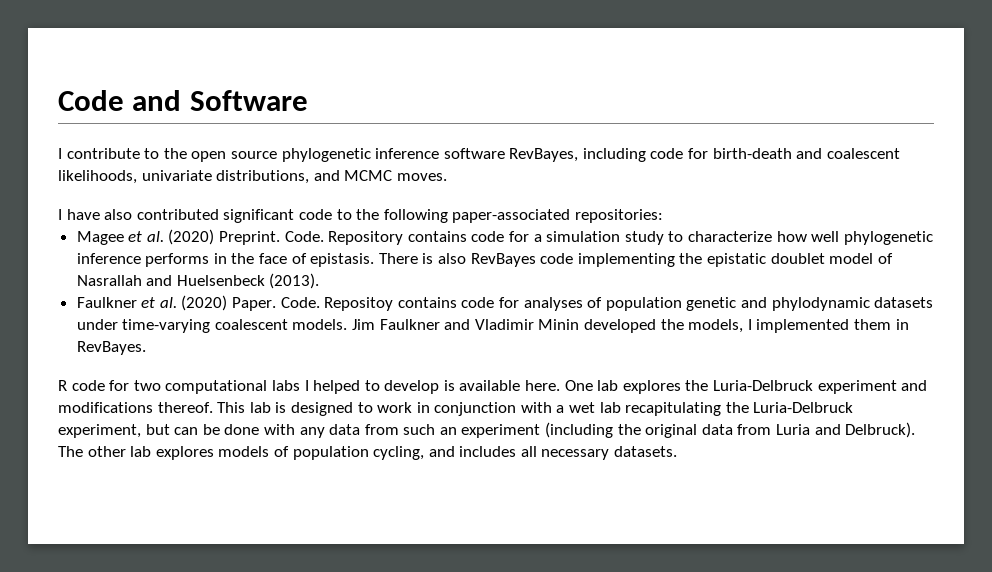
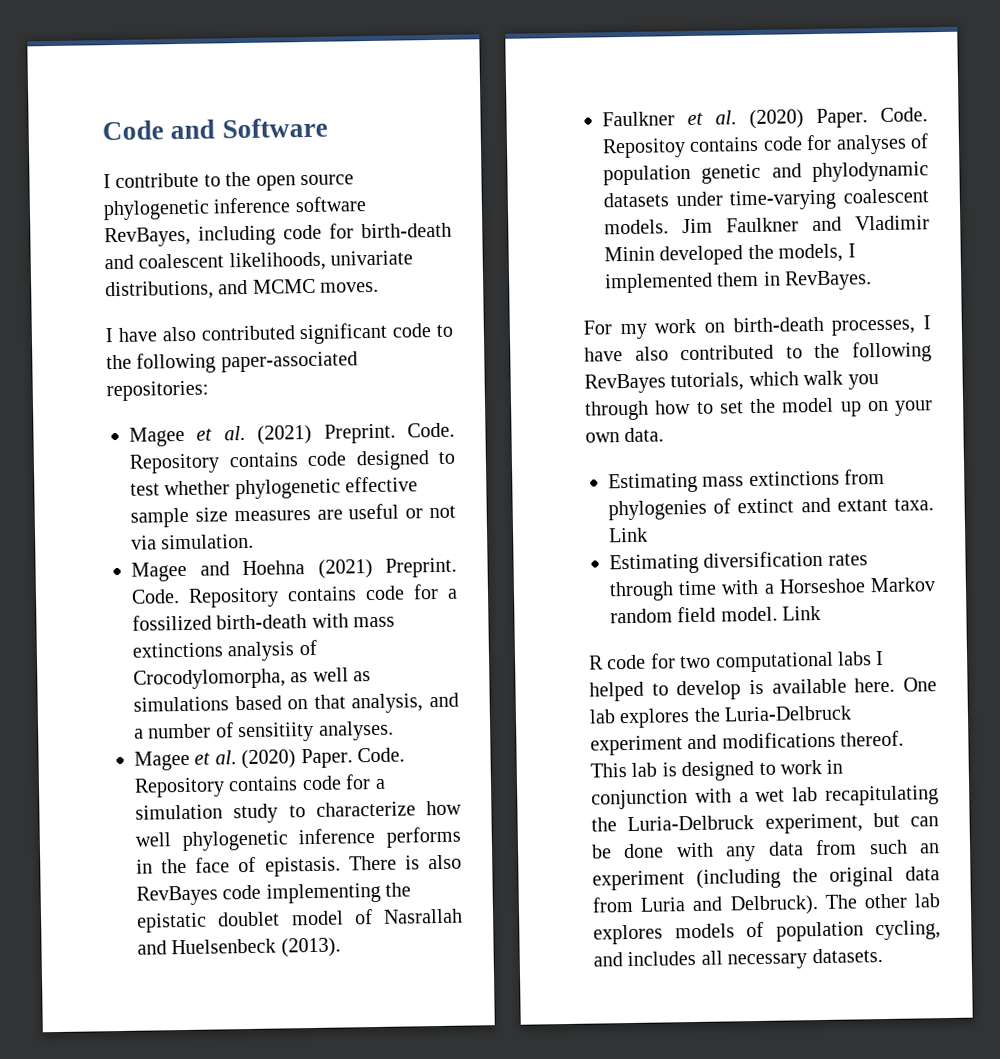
+ Magee et al. (2021) Preprint. Code. Repository contains code designed to test whether phylogenetic effective sample size measures are useful or not via simulation.
+ Magee and Hoehna (2021) Preprint. Code. Repository contains code for a fossilized birth-death with mass extinctions analysis of Crocodylomorpha, as well as simulations based on that analysis, and a number of sensitiity analyses.
- Magee et al. (2020) Preprint.
+ Magee et al. (2020) Paper.
+ For my work on birth-death processes, I have also contributed to the following RevBayes tutorials, which walk you through how to set the model up on your own data.
+ Estimating mass extinctions from phylogenies of extinct and extant taxa. Link
+ Estimating diversification rates through time with a Horseshoe Markov random field model. Link

